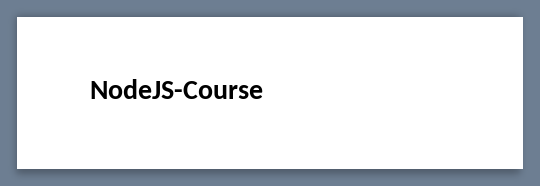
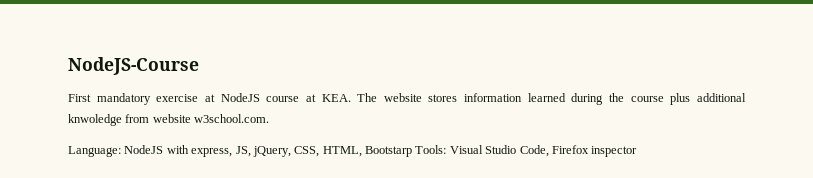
+ First mandatory exercise at NodeJS course at KEA. The website stores information learned during the course plus additional knwoledge from website w3school.com.
+ Language: NodeJS with express, JS, jQuery, CSS, HTML, Bootstarp Tools: Visual Studio Code, Firefox inspector

